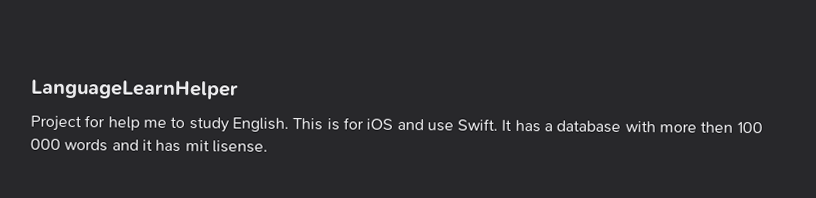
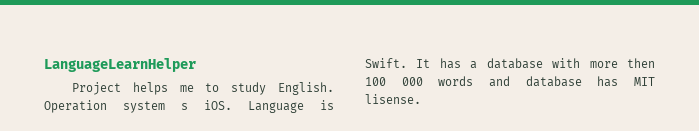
- Project for help me to study English.
+ Project helps me to study English.
- This is for iOS and use Swift.
+ Operation system s iOS. Language is Swift.
- It has a database with more then 100 000 words and it has mit lisense.
+ It has a database with more then 100 000 words and database has MIT lisense.

